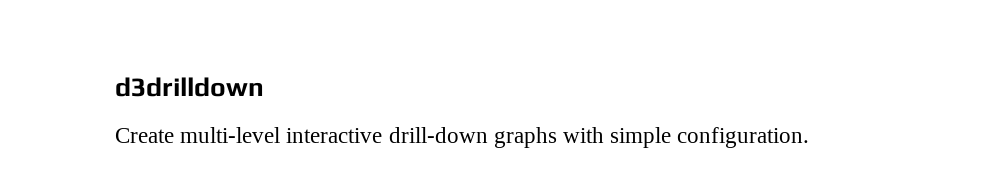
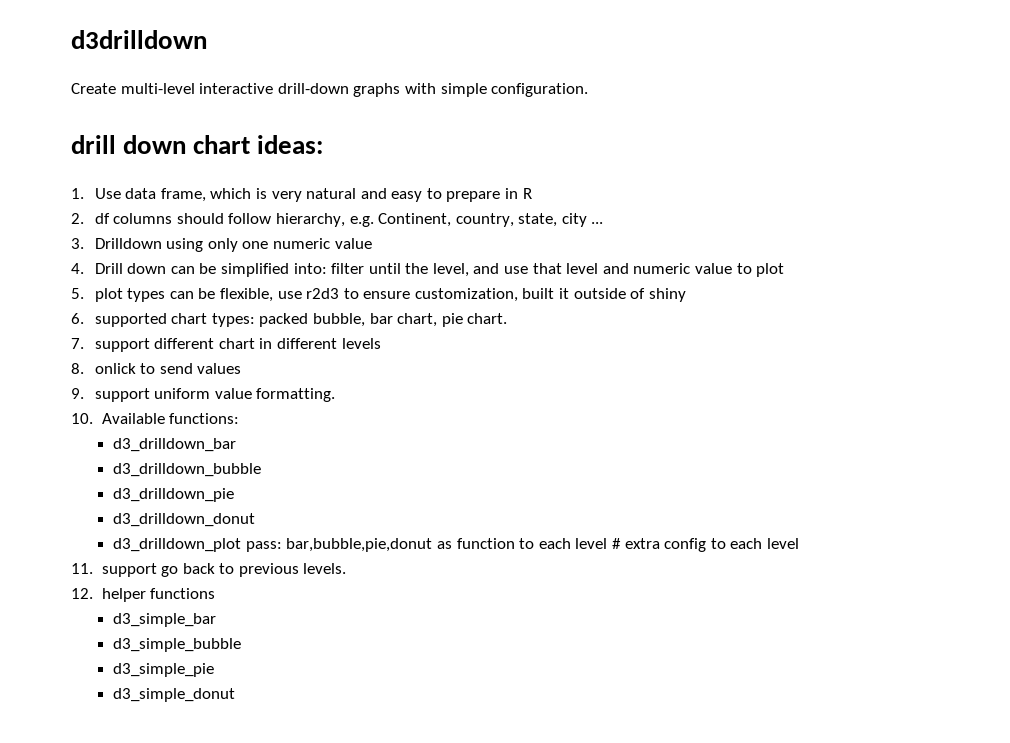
+ drill down chart ideas:
+ 1. Use data frame, which is very natural and easy to prepare in R
+ 2. df columns should follow hierarchy, e.g. Continent, country, state, city ...
+ 3. Drilldown using only one numeric value
+ 4. Drill down can be simplified into: filter until the level, and use that level and numeric value to plot
+ 5. plot types can be flexible, use r2d3 to ensure customization, built it outside of shiny
+ 6. supported chart types: packed bubble, bar chart, pie chart.
+ 7. support different chart in different levels
+ 8. onlick to send values
+ 9. support uniform value formatting.
+ 10. Available functions:
+ d3_drilldown_bar
+ d3_drilldown_bubble
+ d3_drilldown_pie
+ d3_drilldown_donut
+ d3_drilldown_plot pass: bar,bubble,pie,donut as function to each level # extra config to each level
+ 11. support go back to previous levels.
+ 12. helper functions
+ d3_simple_bar
+ d3_simple_bubble
+ d3_simple_pie
+ d3_simple_donut

